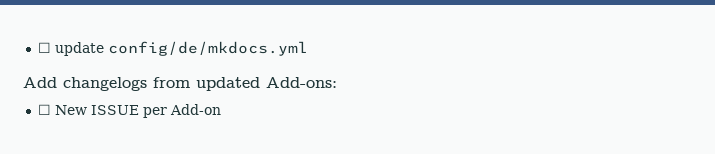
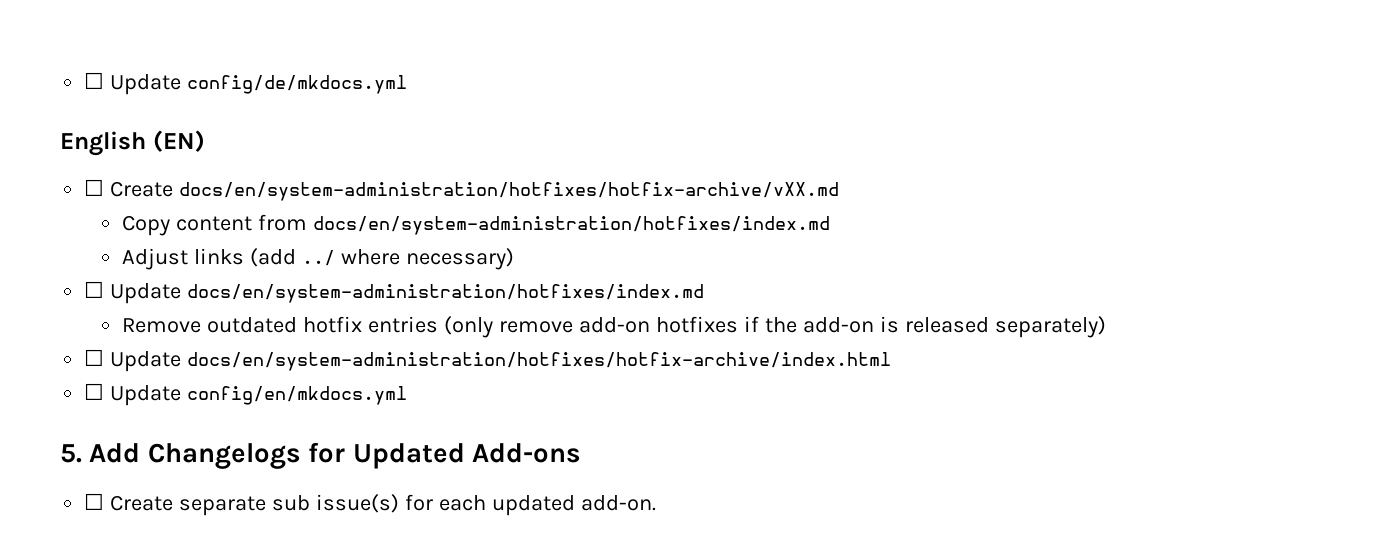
- ☐ update config/de/mkdocs.yml
+ ☐ Update config/de/mkdocs.yml
- Add changelogs from updated Add-ons:
- ☐ New ISSUE per Add-on
+ English (EN)
+ ☐ Create docs/en/system-administration/hotfixes/hotfix-archive/vXX.md
+ Copy content from docs/en/system-administration/hotfixes/index.md
+ Adjust links (add ../ where necessary)
+ ☐ Update docs/en/system-administration/hotfixes/index.md
+ Remove outdated hotfix entries (only remove add-on hotfixes if the add-on is released separately)
+ ☐ Update docs/en/system-administration/hotfixes/hotfix-archive/index.html
+ ☐ Update config/en/mkdocs.yml
+ 5. Add Changelogs for Updated Add-ons
+ ☐ Create separate sub issue(s) for each updated add-on.

